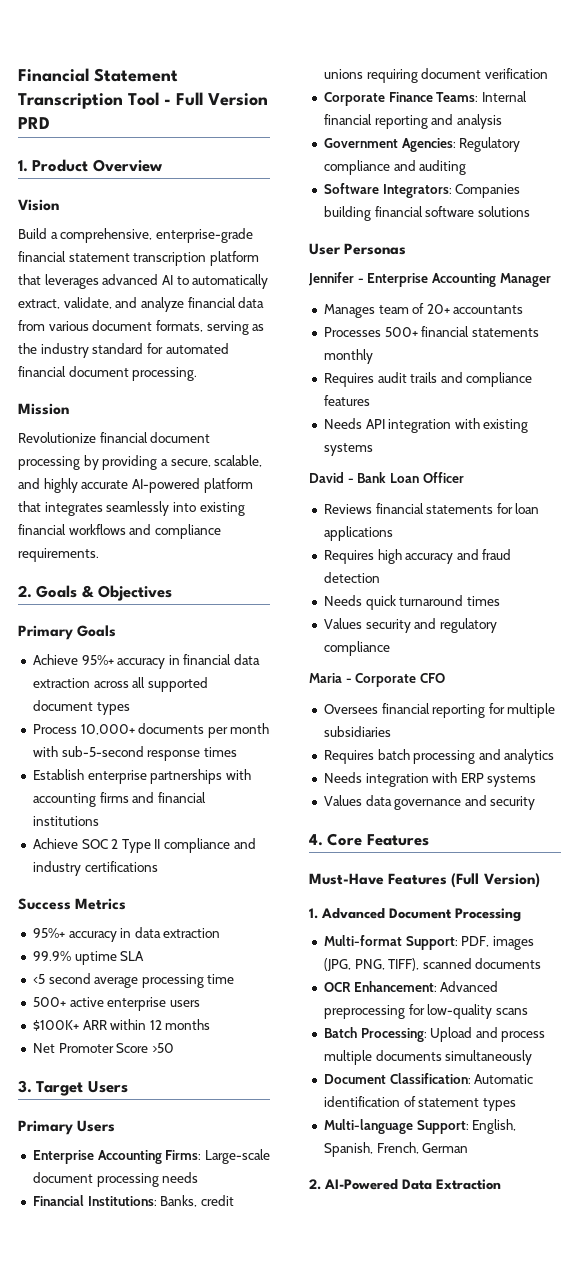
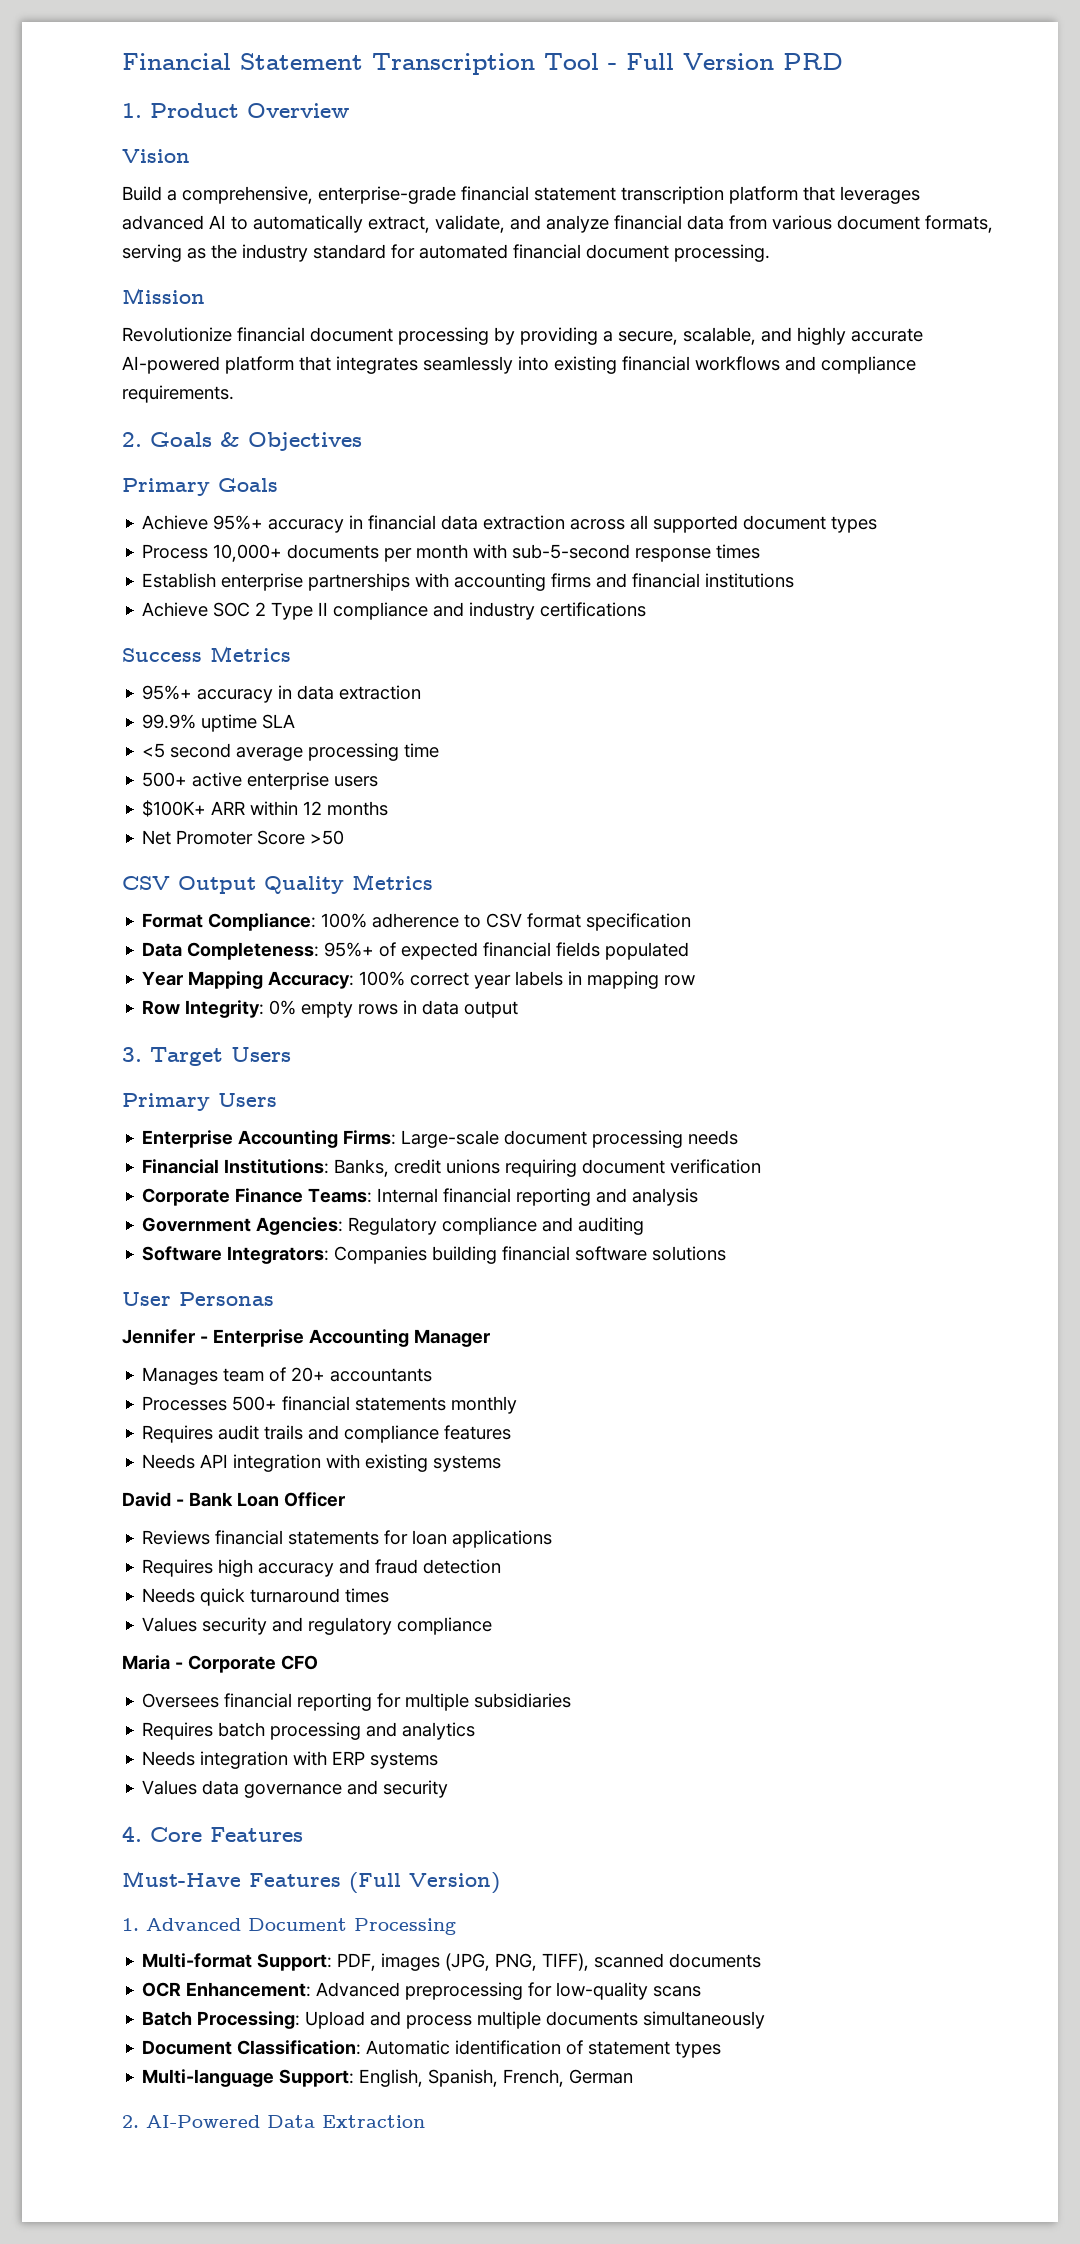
+ CSV Output Quality Metrics
+ Format Compliance: 100% adherence to CSV format specification
+ Data Completeness: 95%+ of expected financial fields populated
+ Year Mapping Accuracy: 100% correct year labels in mapping row
+ Row Integrity: 0% empty rows in data output

